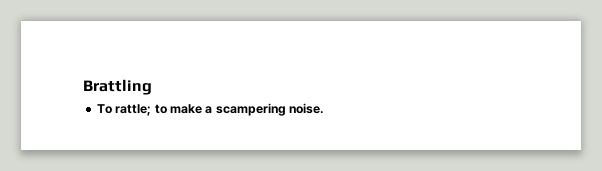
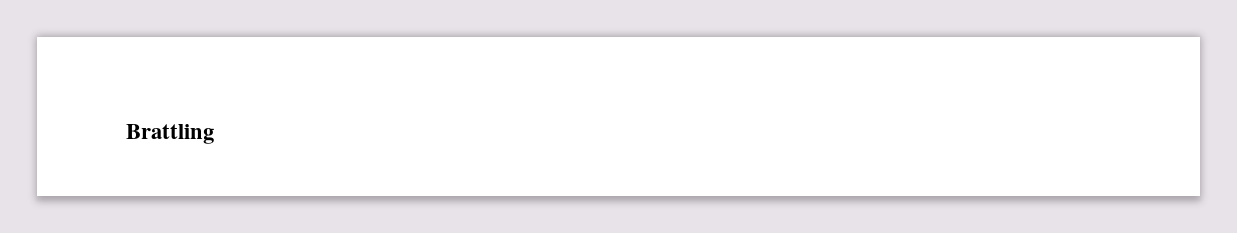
- To rattle; to make a scampering noise.

